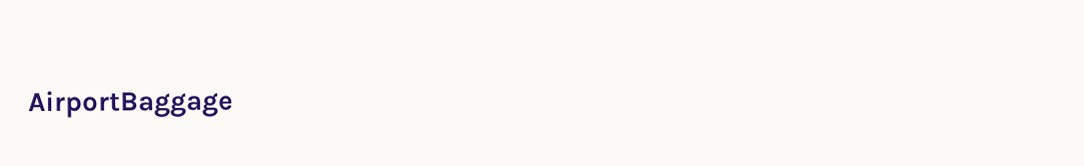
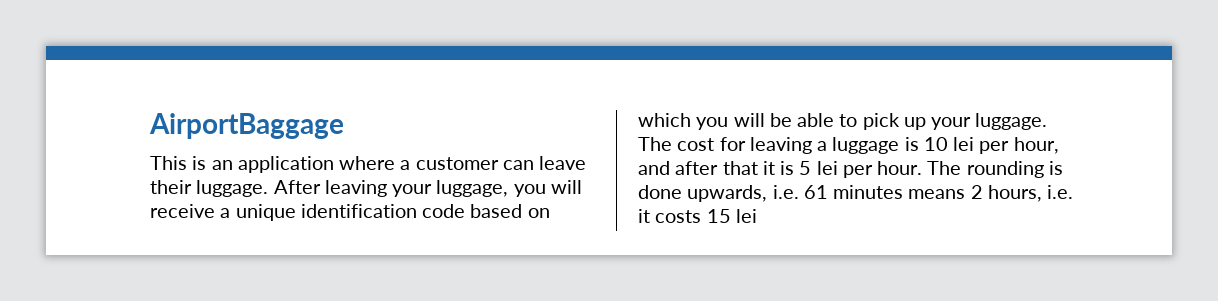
+ This is an application where a customer can leave their luggage. After leaving your luggage, you will receive a unique identification code based on which you will be able to pick up your luggage. The cost for leaving a luggage is 10 lei per hour, and after that it is 5 lei per hour. The rounding is done upwards, i.e. 61 minutes means 2 hours, i.e. it costs 15 lei

